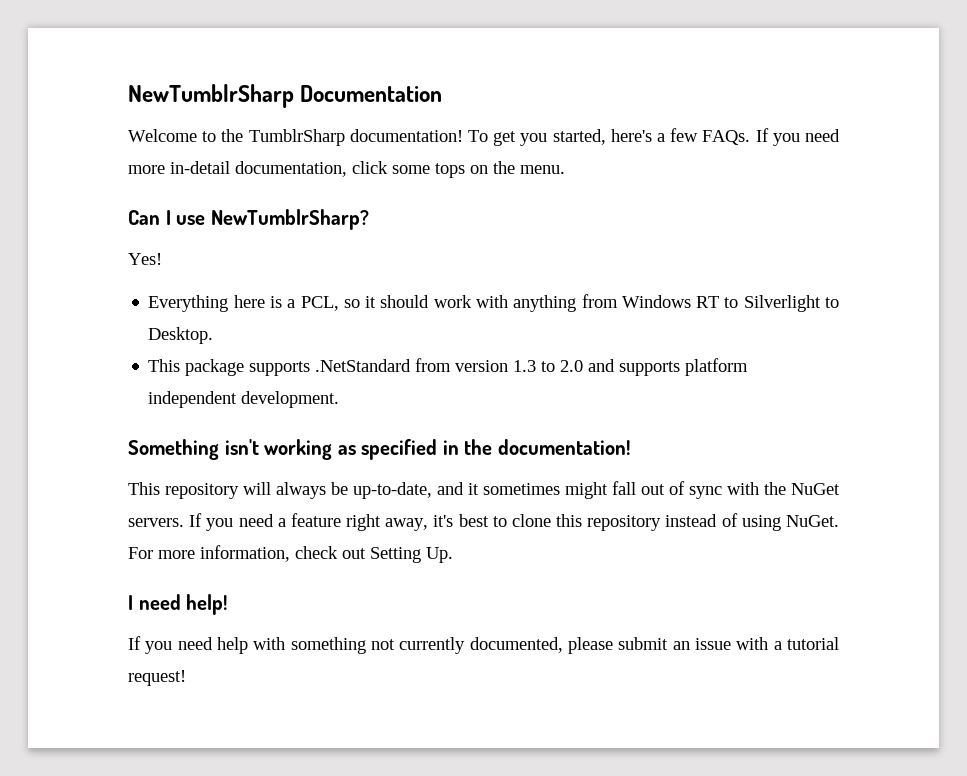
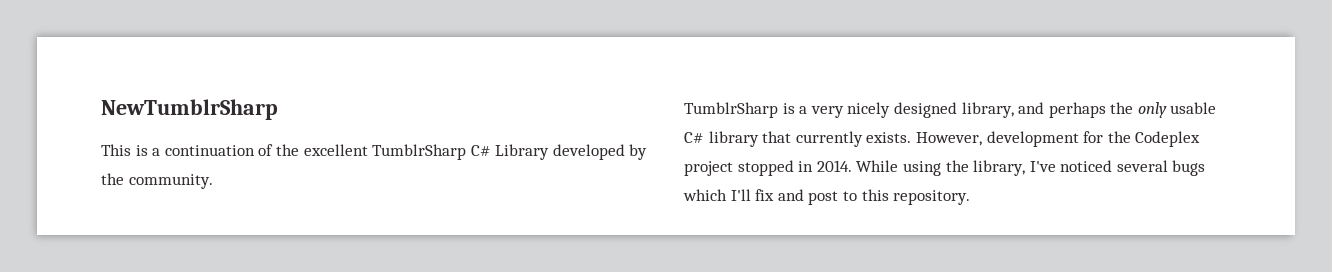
- NewTumblrSharp Documentation
- Welcome to the TumblrSharp documentation! To get you started, here's a few FAQs. If you need more in-detail documentation, click some tops on the menu.
- Can I use NewTumblrSharp?
- Yes!
- Everything here is a PCL, so it should work with anything from Windows RT to Silverlight to Desktop.
- This package supports .NetStandard from version 1.3 to 2.0 and supports platform independent development.
- Something isn't working as specified in the documentation!
- This repository will always be up-to-date, and it sometimes might fall out of sync with the NuGet servers. If you need a feature right away, it's best to clone this repository instead of using NuGet. For more information, check out Setting Up.
- I need help!
- If you need help with something not currently documented, please submit an issue with a tutorial request!
+ NewTumblrSharp
+ This is a continuation of the excellent TumblrSharp C# Library developed by the community.
+ TumblrSharp is a very nicely designed library, and perhaps the only usable C# library that currently exists. However, development for the Codeplex project stopped in 2014. While using the library, I've noticed several bugs which I'll fix and post to this repository.

